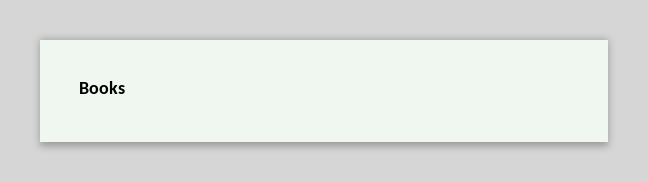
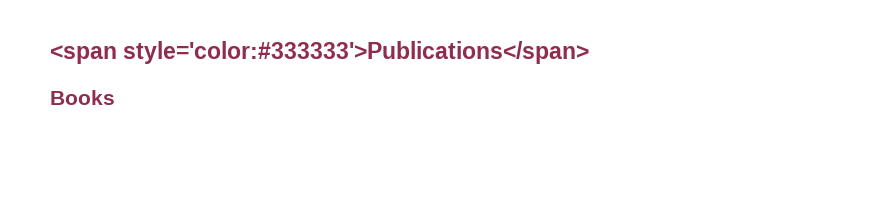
+ <span style='color:#333333'>Publications</span>

